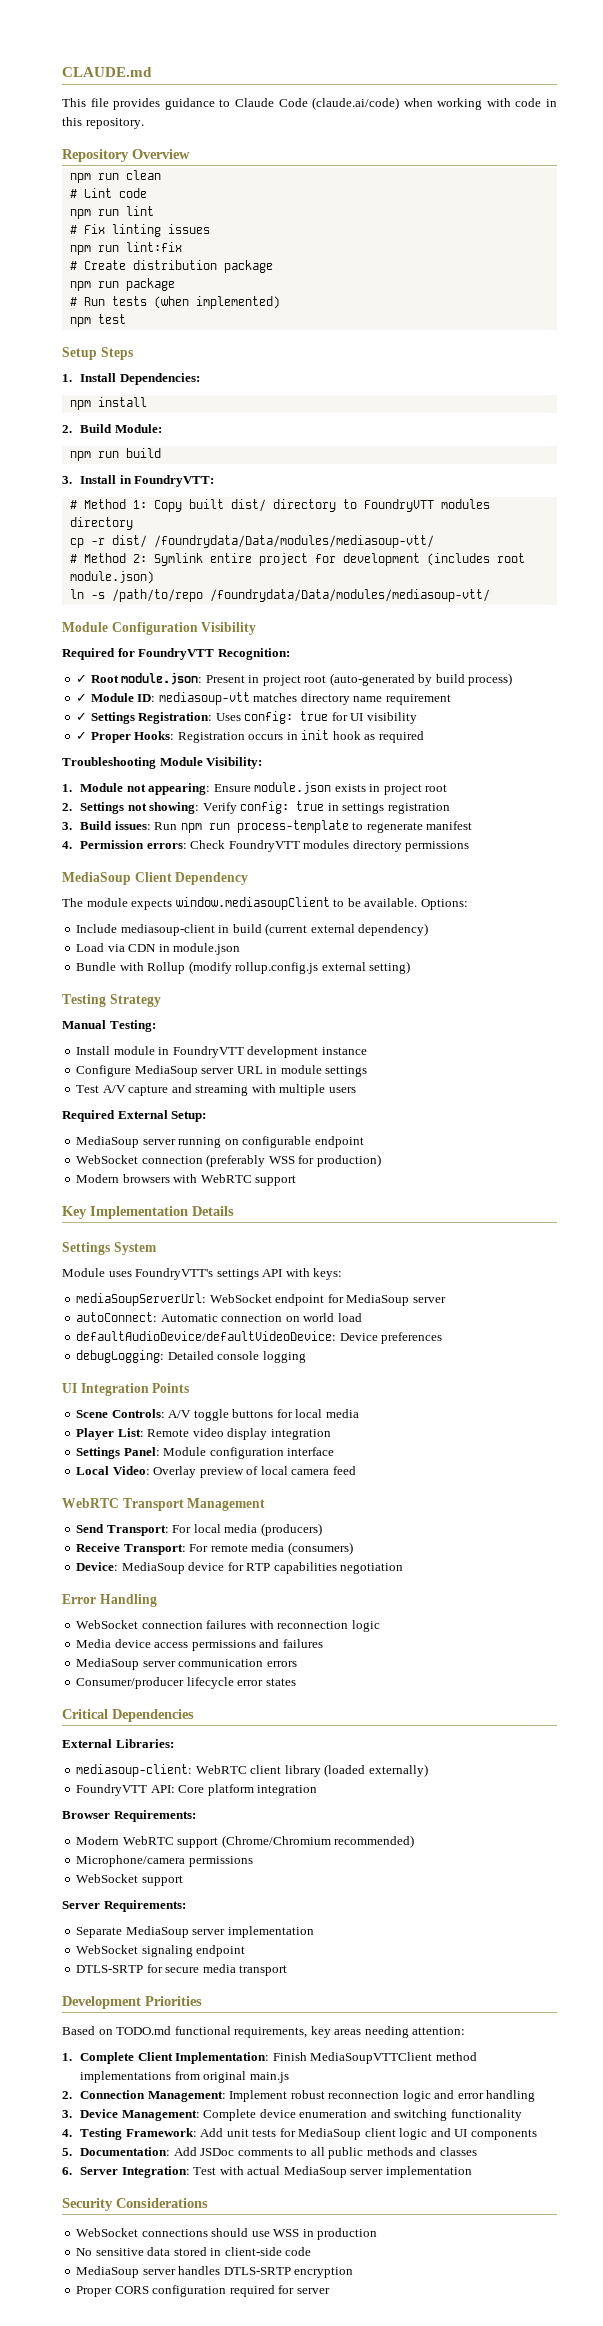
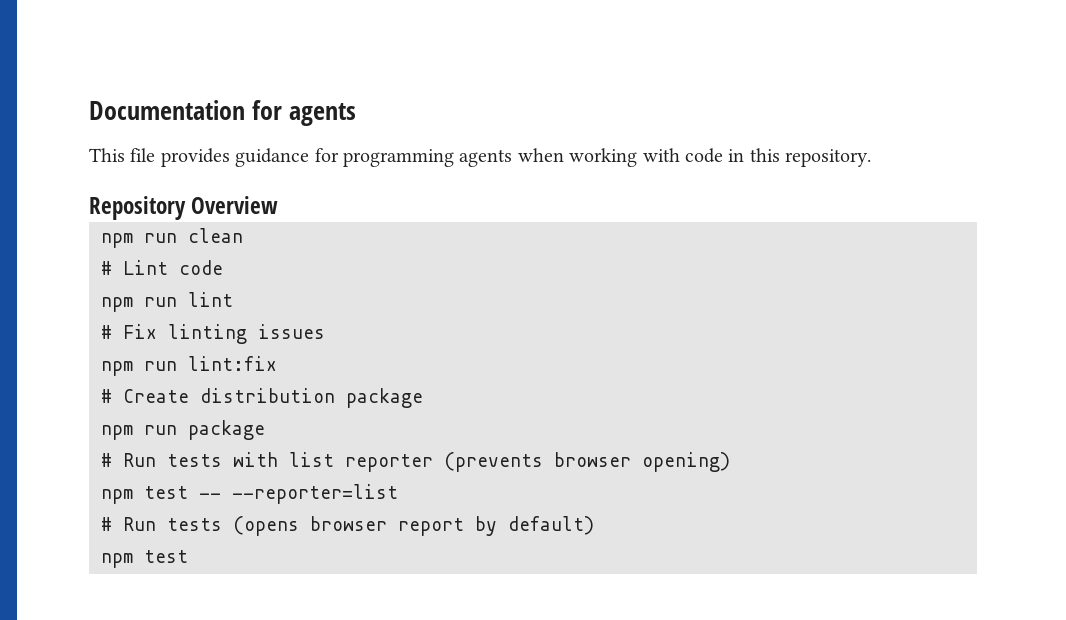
- CLAUDE.md
+ Documentation for agents
- This file provides guidance to Claude Code (claude.ai/code) when working with code in this repository.
+ This file provides guidance for programming agents when working with code in this repository.
- # Run tests (when implemented)
+ # Run tests with list reporter (prevents browser opening)
+ npm test -- --reporter=list
+ # Run tests (opens browser report by default)
  npm test
- Setup Steps
- 1. Install Dependencies:
- npm install
- 2. Build Module:
- npm run build
- 3. Install in FoundryVTT:
- # Method 1: Copy built dist/ directory to FoundryVTT modules directory
- cp -r dist/ /foundrydata/Data/modules/mediasoup-vtt/
- # Method 2: Symlink entire project for development (includes root module.json)
- ln -s /path/to/repo /foundrydata/Data/modules/mediasoup-vtt/
- Module Configuration Visibility
- Required for FoundryVTT Recognition:
- ✓ Root module.json: Present in project root (auto-generated by build process)
- ✓ Module ID: mediasoup-vtt matches directory name requirement
- ✓ Settings Registration: Uses config: true for UI visibility
- ✓ Proper Hooks: Registration occurs in init hook as required
- Troubleshooting Module Visibility:
- 1. Module not appearing: Ensure module.json exists in project root
- 2. Settings not showing: Verify config: true in settings registration
- 3. Build issues: Run npm run process-template to regenerate manifest
- 4. Permission errors: Check FoundryVTT modules directory permissions
- MediaSoup Client Dependency
- The module expects window.mediasoupClient to be available. Options:
- Include mediasoup-client in build (current external dependency)
- Load via CDN in module.json
- Bundle with Rollup (modify rollup.config.js external setting)
- Testing Strategy
- Manual Testing:
- Install module in FoundryVTT development instance
- Configure MediaSoup server URL in module settings
- Test A/V capture and streaming with multiple users
- Required External Setup:
- MediaSoup server running on configurable endpoint
- WebSocket connection (preferably WSS for production)
- Modern browsers with WebRTC support
- Key Implementation Details
- Settings System
- Module uses FoundryVTT's settings API with keys:
- mediaSoupServerUrl: WebSocket endpoint for MediaSoup server
- autoConnect: Automatic connection on world load
- defaultAudioDevice/defaultVideoDevice: Device preferences
- debugLogging: Detailed console logging
- UI Integration Points
- Scene Controls: A/V toggle buttons for local media
- Player List: Remote video display integration
- Settings Panel: Module configuration interface
- Local Video: Overlay preview of local camera feed
- WebRTC Transport Management
- Send Transport: For local media (producers)
- Receive Transport: For remote media (consumers)
- Device: MediaSoup device for RTP capabilities negotiation
- Error Handling
- WebSocket connection failures with reconnection logic
- Media device access permissions and failures
- MediaSoup server communication errors
- Consumer/producer lifecycle error states
- Critical Dependencies
- External Libraries:
- mediasoup-client: WebRTC client library (loaded externally)
- FoundryVTT API: Core platform integration
- Browser Requirements:
- Modern WebRTC support (Chrome/Chromium recommended)
- Microphone/camera permissions
- WebSocket support
- Server Requirements:
- Separate MediaSoup server implementation
- WebSocket signaling endpoint
- DTLS-SRTP for secure media transport
- Development Priorities
- Based on TODO.md functional requirements, key areas needing attention:
- 1. Complete Client Implementation: Finish MediaSoupVTTClient method implementations from original main.js
- 2. Connection Management: Implement robust reconnection logic and error handling
- 3. Device Management: Complete device enumeration and switching functionality
- 4. Testing Framework: Add unit tests for MediaSoup client logic and UI components
- 5. Documentation: Add JSDoc comments to all public methods and classes
- 6. Server Integration: Test with actual MediaSoup server implementation
- Security Considerations
- WebSocket connections should use WSS in production
- No sensitive data stored in client-side code
- MediaSoup server handles DTLS-SRTP encryption
- Proper CORS configuration required for server

